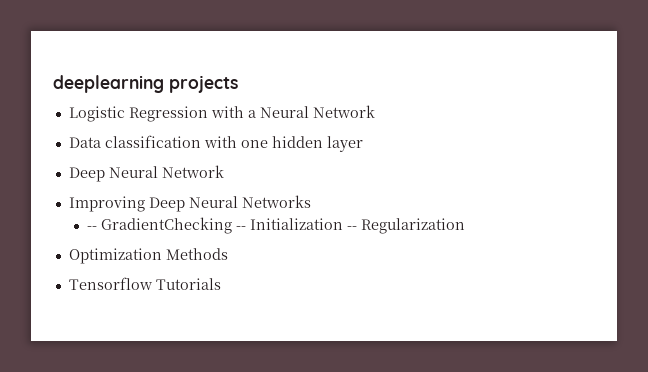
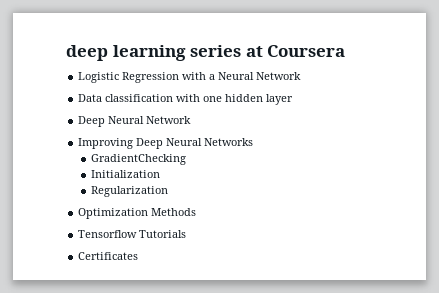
- deeplearning projects
+ deep learning series at Coursera
- -- GradientChecking -- Initialization -- Regularization
+ GradientChecking
+ Initialization
+ Regularization
+ Certificates

